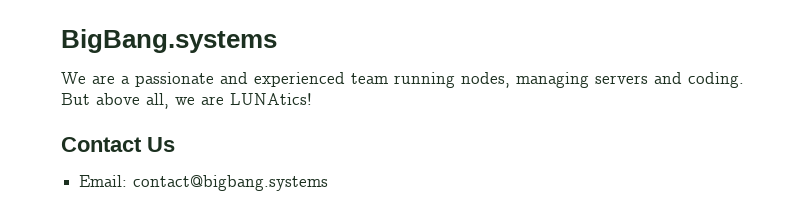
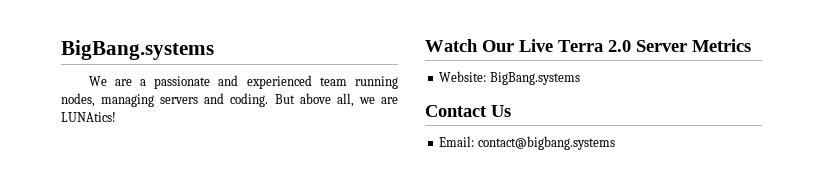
+ Watch Our Live Terra 2.0 Server Metrics
+ Website: BigBang.systems

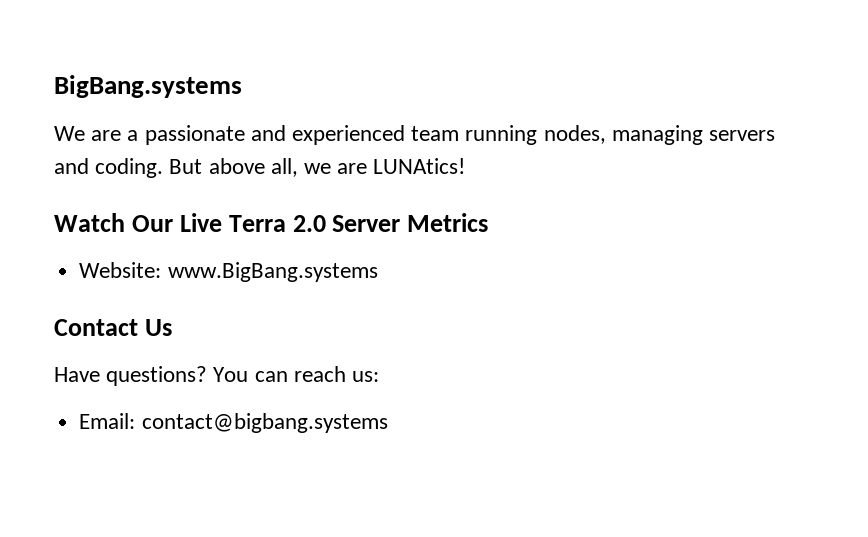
- Website: BigBang.systems
+ Website: www.BigBang.systems
+ Have questions? You can reach us:

